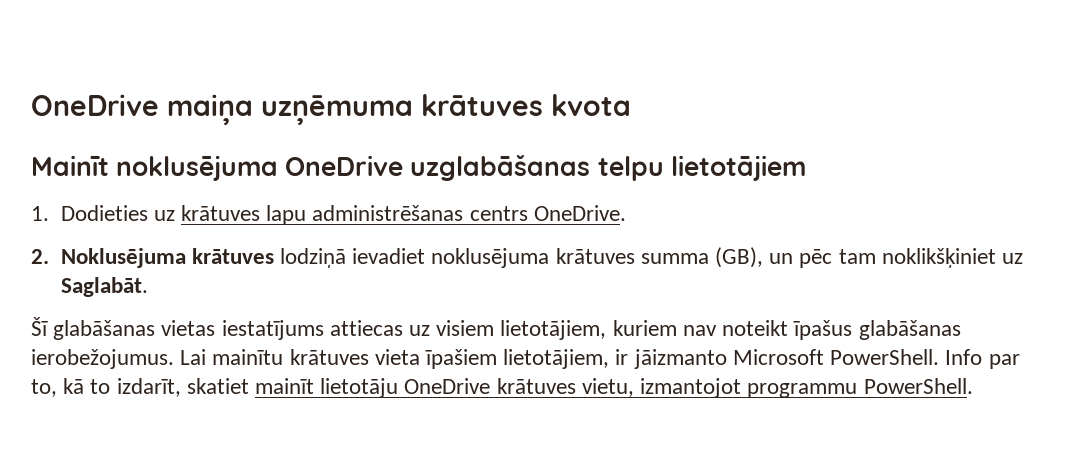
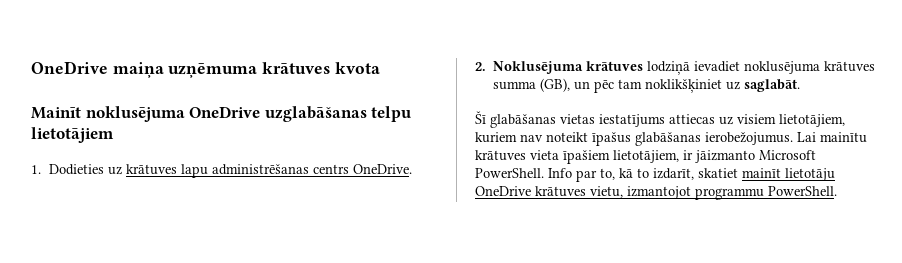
- 2. Noklusējuma krātuves lodziņā ievadiet noklusējuma krātuves summa (GB), un pēc tam noklikšķiniet uz Saglabāt.
+ 2. Noklusējuma krātuves lodziņā ievadiet noklusējuma krātuves summa (GB), un pēc tam noklikšķiniet uz saglabāt.

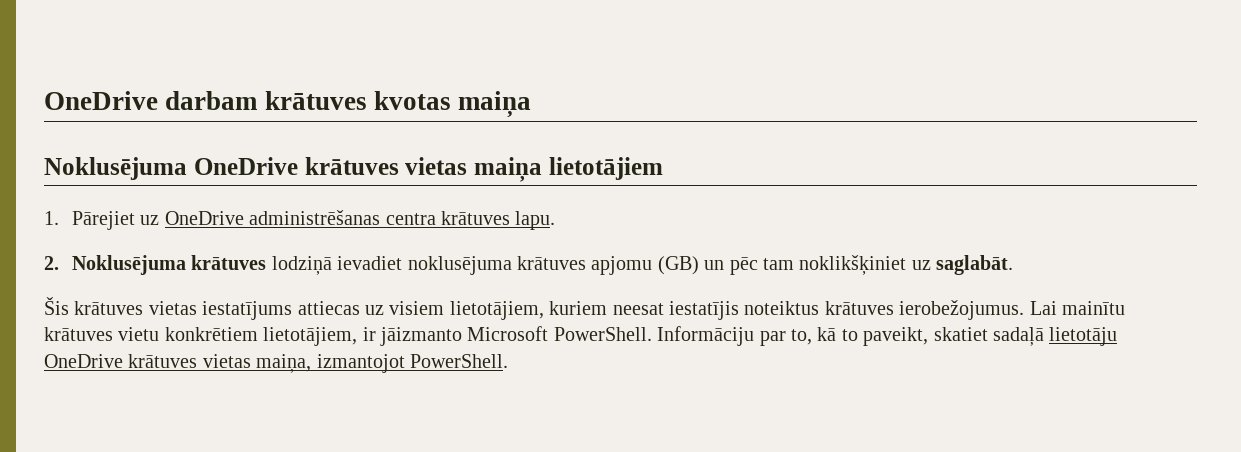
- OneDrive maiņa uzņēmuma krātuves kvota
- Mainīt noklusējuma OneDrive uzglabāšanas telpu lietotājiem
- 1. Dodieties uz krātuves lapu administrēšanas centrs OneDrive.
+ OneDrive darbam krātuves kvotas maiņa
+ Noklusējuma OneDrive krātuves vietas maiņa lietotājiem
+ 1. Pārejiet uz OneDrive administrēšanas centra krātuves lapu.
- 2. Noklusējuma krātuves lodziņā ievadiet noklusējuma krātuves summa (GB), un pēc tam noklikšķiniet uz saglabāt.
+ 2. Noklusējuma krātuves lodziņā ievadiet noklusējuma krātuves apjomu (GB) un pēc tam noklikšķiniet uz saglabāt.
- Šī glabāšanas vietas iestatījums attiecas uz visiem lietotājiem, kuriem nav noteikt īpašus glabāšanas ierobežojumus.
+ Šis krātuves vietas iestatījums attiecas uz visiem lietotājiem, kuriem neesat iestatījis noteiktus krātuves ierobežojumus.
- Lai mainītu krātuves vieta īpašiem lietotājiem, ir jāizmanto Microsoft PowerShell.
+ Lai mainītu krātuves vietu konkrētiem lietotājiem, ir jāizmanto Microsoft PowerShell.
- Info par to, kā to izdarīt, skatiet mainīt lietotāju OneDrive krātuves vietu, izmantojot programmu PowerShell.
+ Informāciju par to, kā to paveikt, skatiet sadaļā lietotāju OneDrive krātuves vietas maiņa, izmantojot PowerShell.

